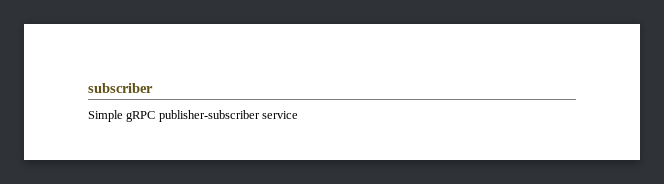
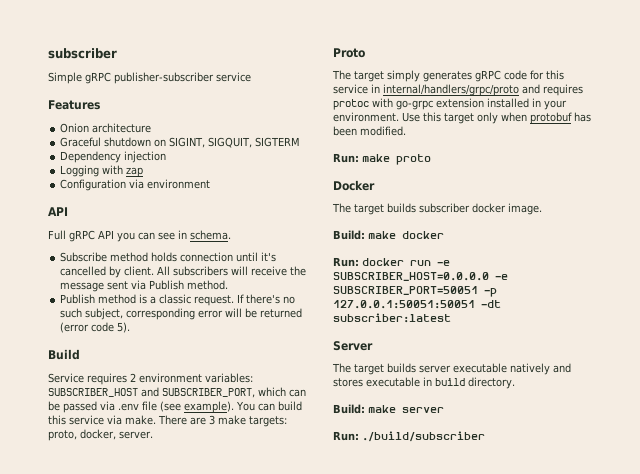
+ Features
+ Onion architecture
+ Graceful shutdown on SIGINT, SIGQUIT, SIGTERM
+ Dependency injection
+ Logging with zap
+ Configuration via environment
+ API
+ Full gRPC API you can see in schema.
+ Subscribe method holds connection until it's cancelled by client. All subscribers will receive the message sent via Publish method.
+ Publish method is a classic request. If there's no such subject, corresponding error will be returned (error code 5).
+ Build
+ Service requires 2 environment variables: SUBSCRIBER_HOST and SUBSCRIBER_PORT, which can be passed via .env file (see example). You can build this service via make. There are 3 make targets: proto, docker, server.
+ Proto
+ The target simply generates gRPC code for this service in internal/handlers/grpc/proto and requires protoc with go-grpc extension installed in your environment. Use this target only when protobuf has been modified.
+ Run: make proto
+ Docker
+ The target builds subscriber docker image.
+ Build: make docker
+ Run: docker run -e SUBSCRIBER_HOST=0.0.0.0 -e SUBSCRIBER_PORT=50051 -p 127.0.0.1:50051:50051 -dt subscriber:latest
+ Server
+ The target builds server executable natively and stores executable in build directory.
+ Build: make server
+ Run: ./build/subscriber

